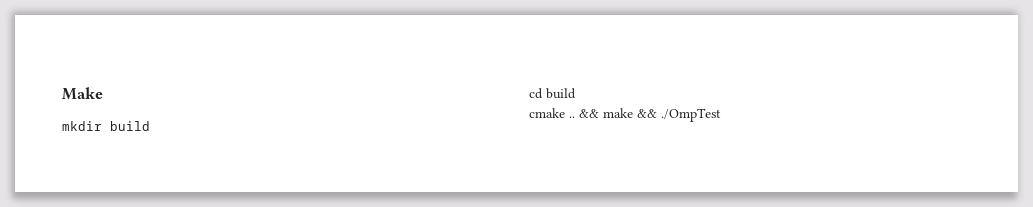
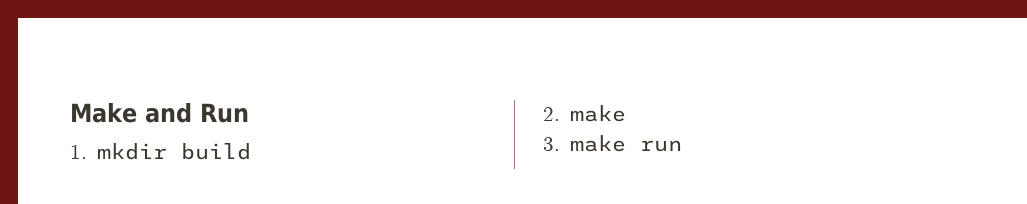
- Make
- mkdir build
+ Make and Run
+ 1. mkdir build
- cd build
- cmake .. && make && ./OmpTest
+ 2. make
+ 3. make run

